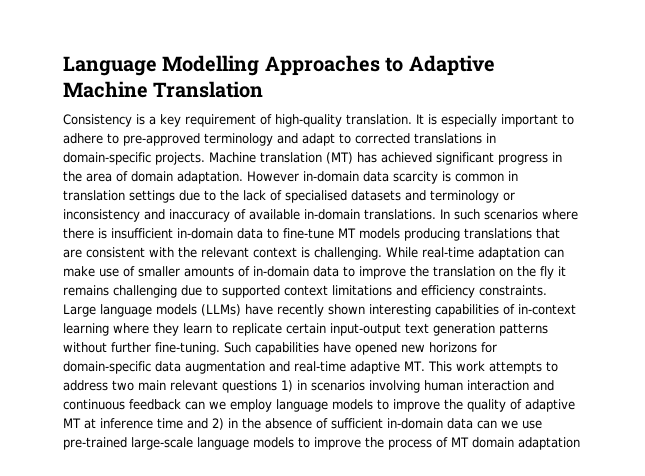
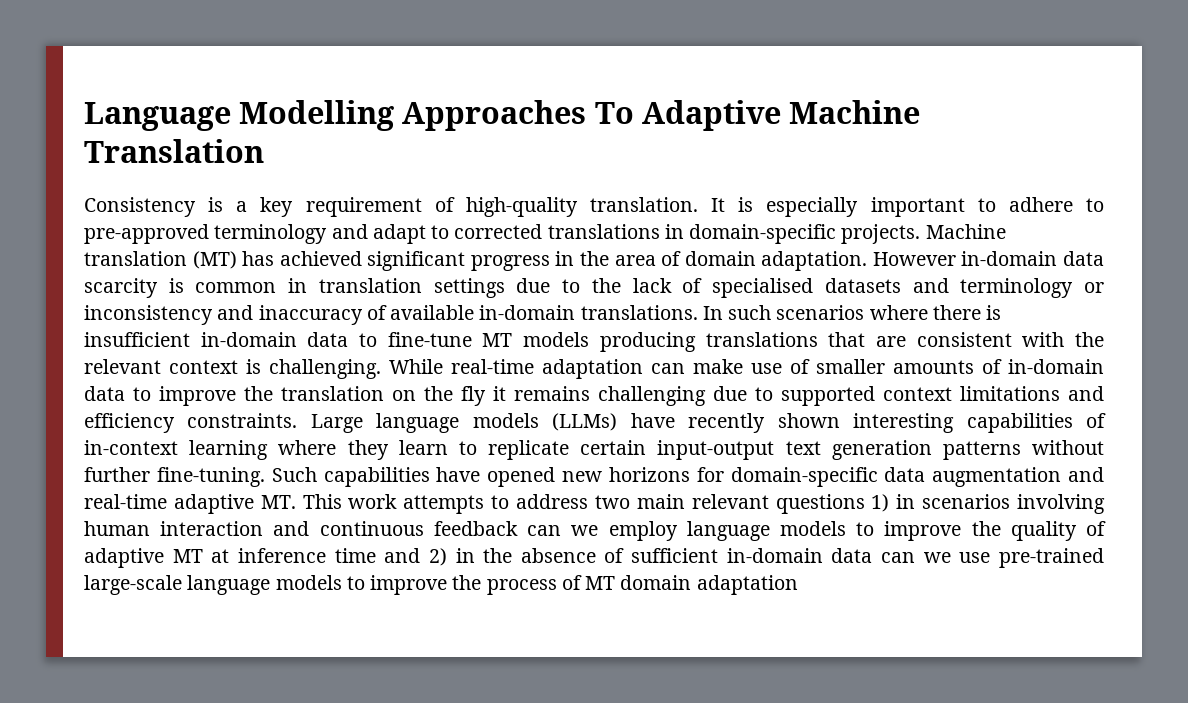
- Language Modelling Approaches to Adaptive Machine Translation
+ Language Modelling Approaches To Adaptive Machine Translation

